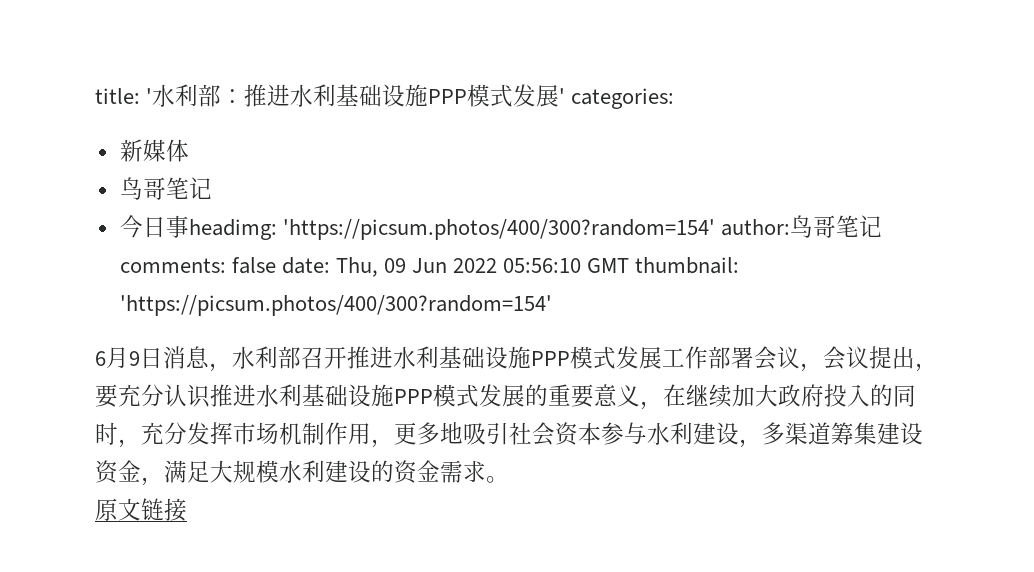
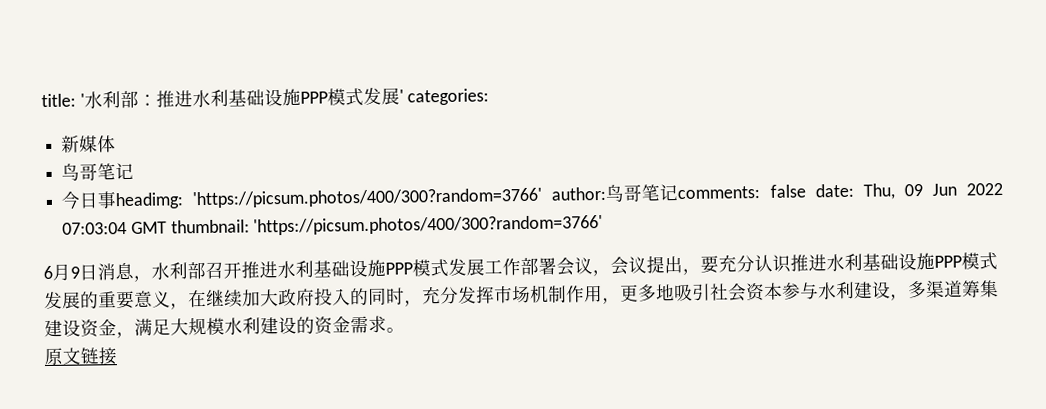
- 今日事headimg: 'https://picsum.photos/400/300?random=154' author:鸟哥笔记comments: false date: Thu, 09 Jun 2022 05:56:10 GMT thumbnail: 'https://picsum.photos/400/300?random=154'
+ 今日事headimg: 'https://picsum.photos/400/300?random=3766' author:鸟哥笔记comments: false date: Thu, 09 Jun 2022 07:03:04 GMT thumbnail: 'https://picsum.photos/400/300?random=3766'

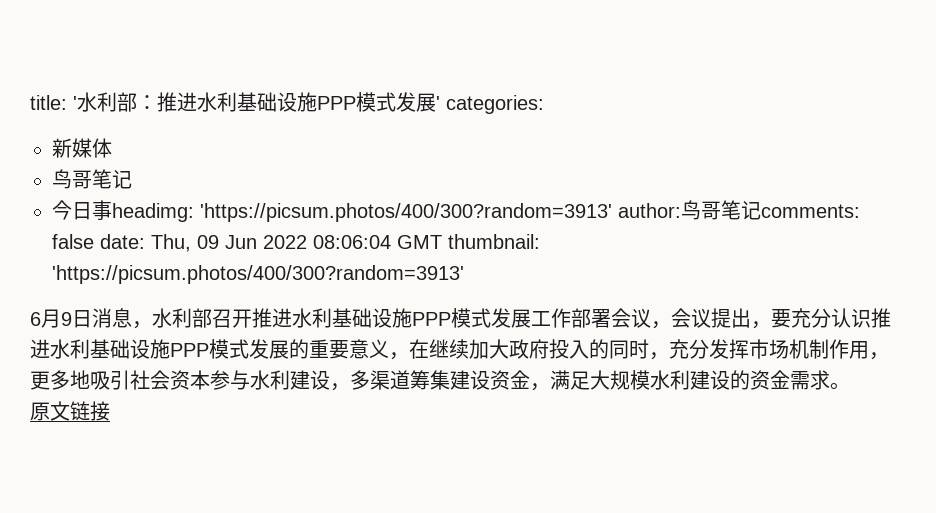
- 今日事headimg: 'https://picsum.photos/400/300?random=3766' author:鸟哥笔记comments: false date: Thu, 09 Jun 2022 07:03:04 GMT thumbnail: 'https://picsum.photos/400/300?random=3766'
+ 今日事headimg: 'https://picsum.photos/400/300?random=3913' author:鸟哥笔记comments: false date: Thu, 09 Jun 2022 08:06:04 GMT thumbnail: 'https://picsum.photos/400/300?random=3913'

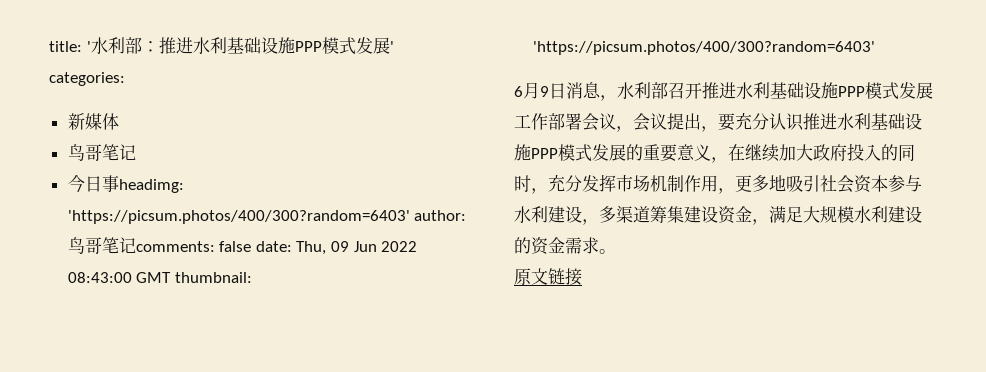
- 今日事headimg: 'https://picsum.photos/400/300?random=3913' author:鸟哥笔记comments: false date: Thu, 09 Jun 2022 08:06:04 GMT thumbnail: 'https://picsum.photos/400/300?random=3913'
+ 今日事headimg: 'https://picsum.photos/400/300?random=6403' author:鸟哥笔记comments: false date: Thu, 09 Jun 2022 08:43:00 GMT thumbnail: 'https://picsum.photos/400/300?random=6403'

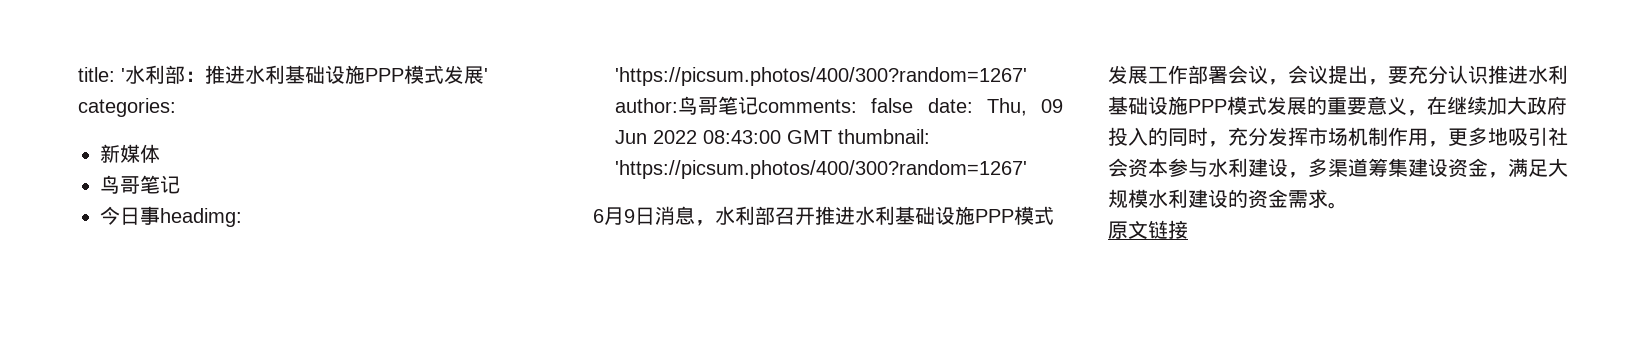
- 今日事headimg: 'https://picsum.photos/400/300?random=6403' author:鸟哥笔记comments: false date: Thu, 09 Jun 2022 08:43:00 GMT thumbnail: 'https://picsum.photos/400/300?random=6403'
+ 今日事headimg: 'https://picsum.photos/400/300?random=1267' author:鸟哥笔记comments: false date: Thu, 09 Jun 2022 08:43:00 GMT thumbnail: 'https://picsum.photos/400/300?random=1267'

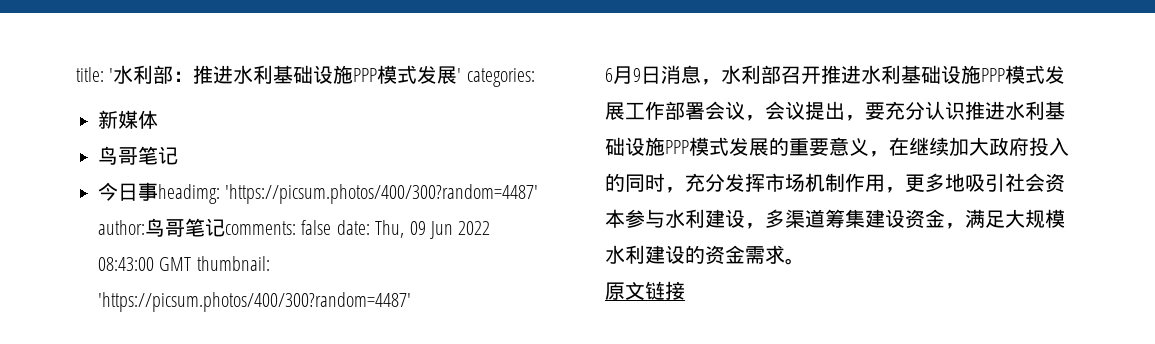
- 今日事headimg: 'https://picsum.photos/400/300?random=1267' author:鸟哥笔记comments: false date: Thu, 09 Jun 2022 08:43:00 GMT thumbnail: 'https://picsum.photos/400/300?random=1267'
+ 今日事headimg: 'https://picsum.photos/400/300?random=4487' author:鸟哥笔记comments: false date: Thu, 09 Jun 2022 08:43:00 GMT thumbnail: 'https://picsum.photos/400/300?random=4487'

